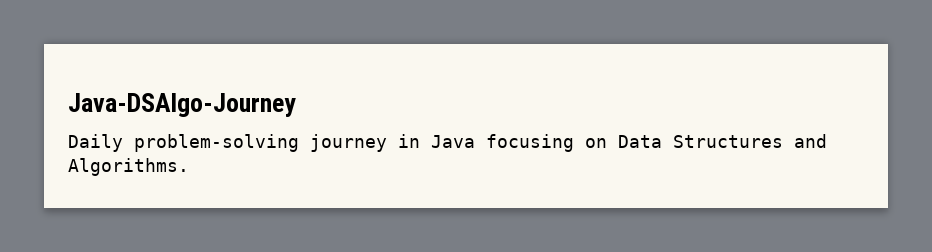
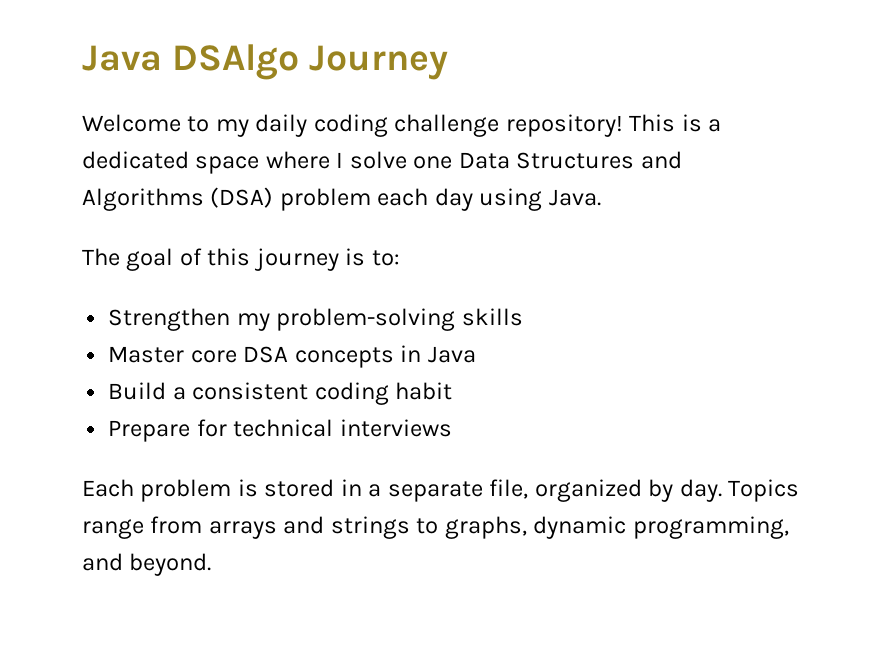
- Java-DSAlgo-Journey
- Daily problem-solving journey in Java focusing on Data Structures and Algorithms.
+ Java DSAlgo Journey
+ Welcome to my daily coding challenge repository! This is a dedicated space where I solve one Data Structures and Algorithms (DSA) problem each day using Java.
+ The goal of this journey is to:
+ Strengthen my problem-solving skills
+ Master core DSA concepts in Java
+ Build a consistent coding habit
+ Prepare for technical interviews
+ Each problem is stored in a separate file, organized by day. Topics range from arrays and strings to graphs, dynamic programming, and beyond.

